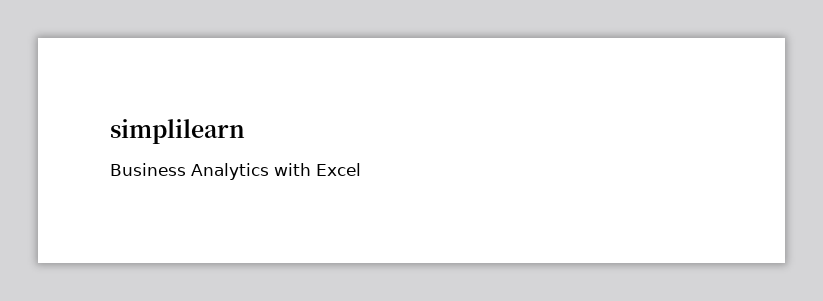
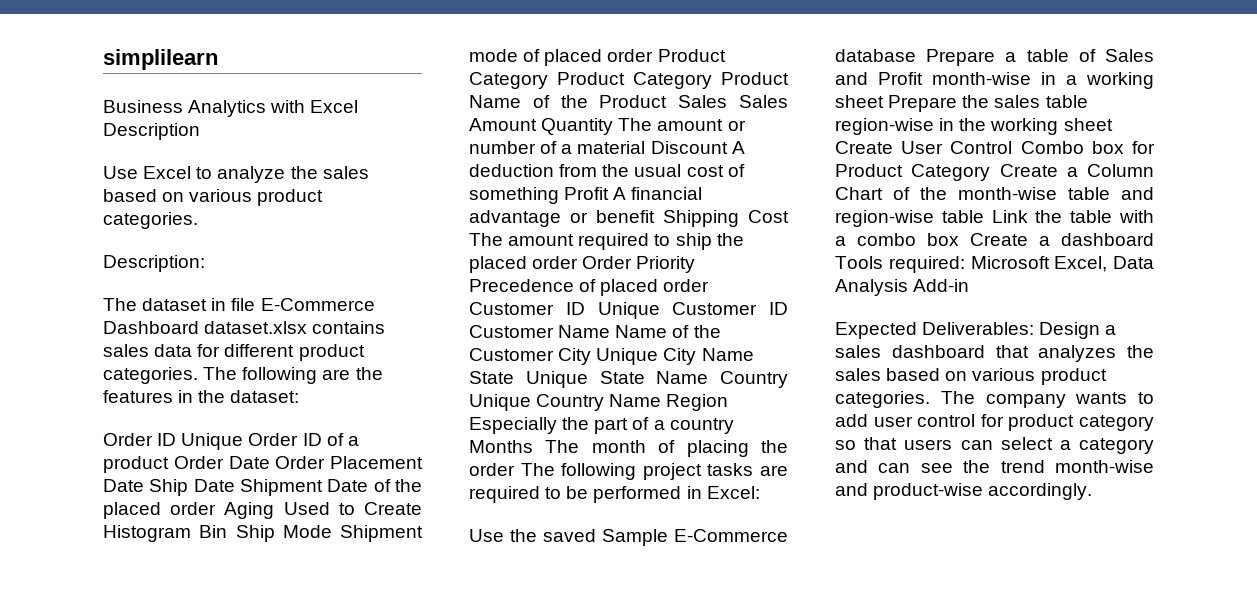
- Business Analytics with Excel
+ Business Analytics with Excel Description
+ Use Excel to analyze the sales based on various product categories.
+ Description:
+ The dataset in file E-Commerce Dashboard dataset.xlsx contains sales data for different product categories. The following are the features in the dataset:
+ Order ID Unique Order ID of a product Order Date Order Placement Date Ship Date Shipment Date of the placed order Aging Used to Create Histogram Bin Ship Mode Shipment mode of placed order Product Category Product Category Product Name of the Product Sales Sales Amount Quantity The amount or number of a material Discount A deduction from the usual cost of something Profit A financial advantage or benefit Shipping Cost The amount required to ship the placed order Order Priority Precedence of placed order Customer ID Unique Customer ID Customer Name Name of the Customer City Unique City Name State Unique State Name Country Unique Country Name Region Especially the part of a country Months The month of placing the order The following project tasks are required to be performed in Excel:
+ Use the saved Sample E-Commerce database Prepare a table of Sales and Profit month-wise in a working sheet Prepare the sales table region-wise in the working sheet Create User Control Combo box for Product Category Create a Column Chart of the month-wise table and region-wise table Link the table with a combo box Create a dashboard Tools required: Microsoft Excel, Data Analysis Add-in
+ Expected Deliverables: Design a sales dashboard that analyzes the sales based on various product categories. The company wants to add user control for product category so that users can select a category and can see the trend month-wise and product-wise accordingly.

